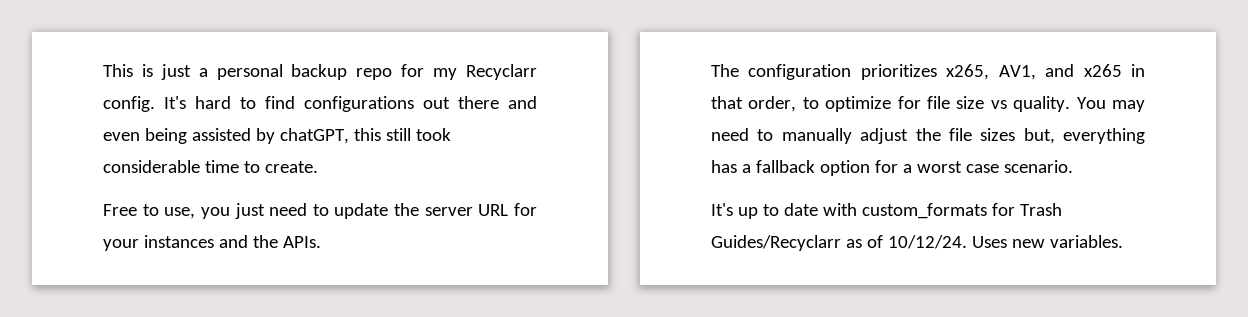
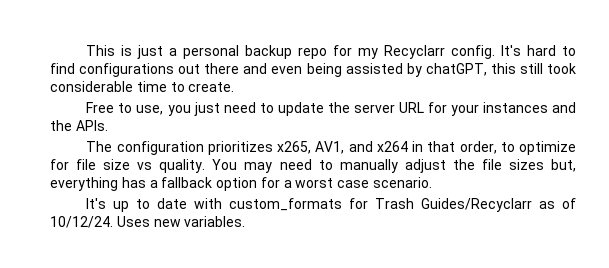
- The configuration prioritizes x265, AV1, and x265 in that order, to optimize for file size vs quality.
+ The configuration prioritizes x265, AV1, and x264 in that order, to optimize for file size vs quality.

